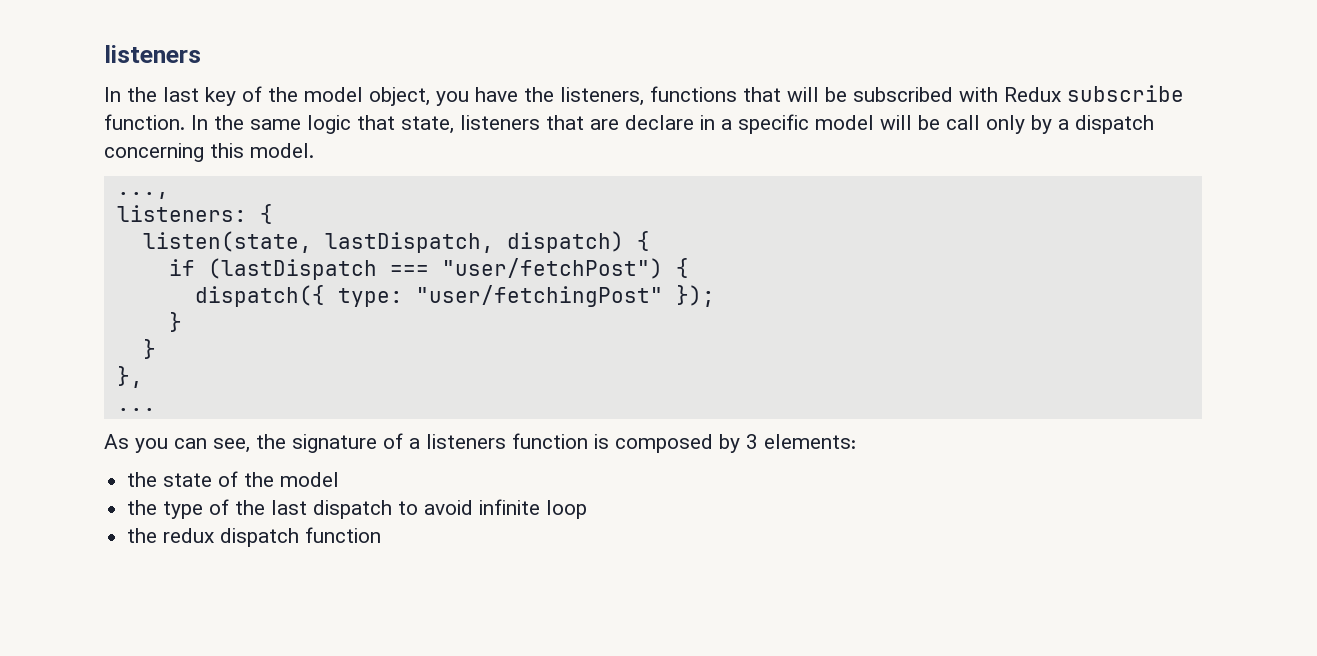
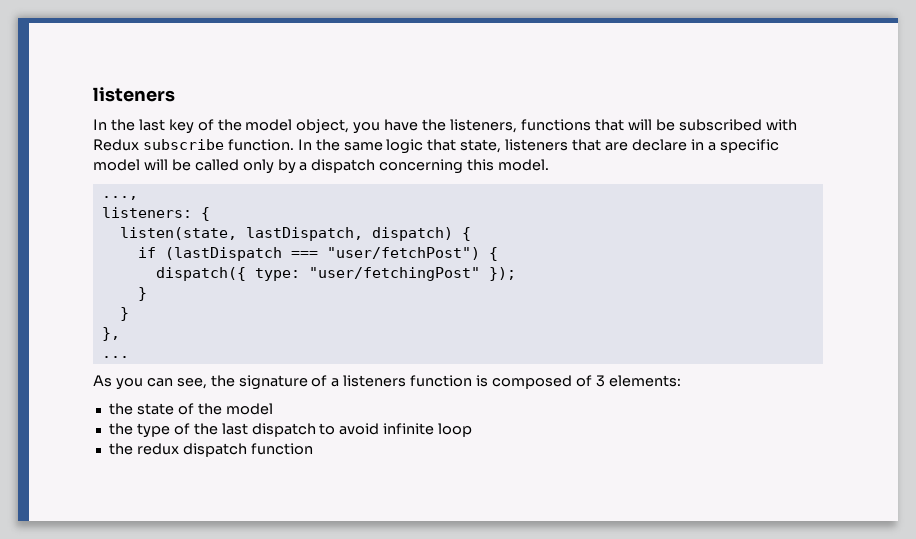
- In the same logic that state, listeners that are declare in a specific model will be call only by a dispatch concerning this model.
+ In the same logic that state, listeners that are declare in a specific model will be called only by a dispatch concerning this model.
- As you can see, the signature of a listeners function is composed by 3 elements:
+ As you can see, the signature of a listeners function is composed of 3 elements:

